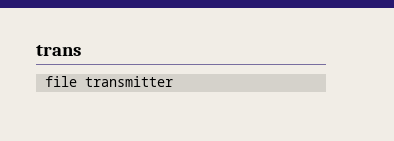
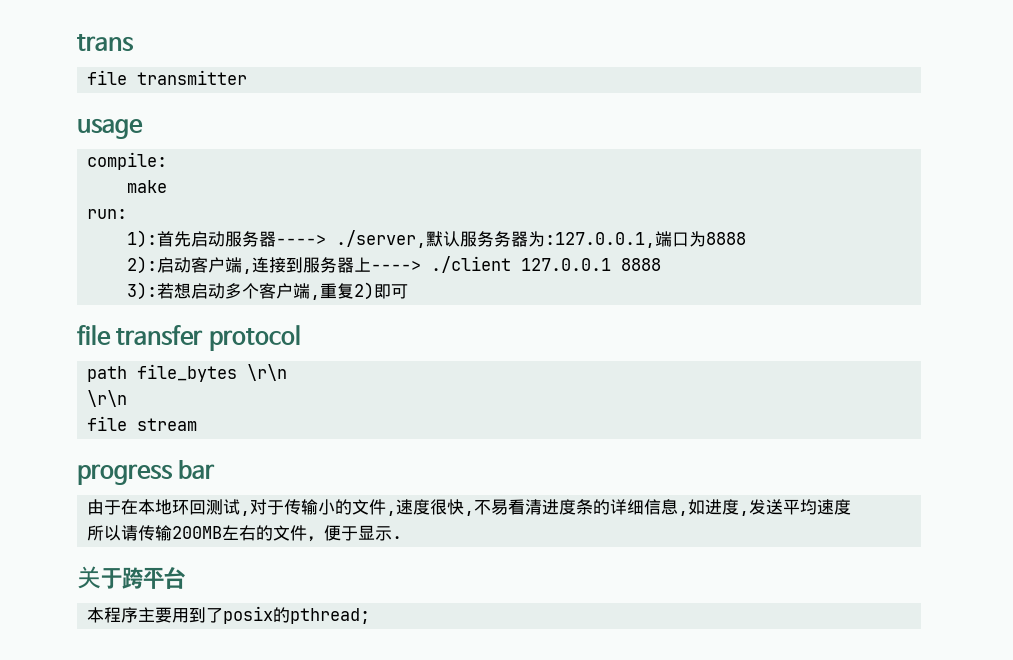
+ usage
+ compile:
+ make
+ run:
+ 1):首先启动服务器----> ./server,默认服务务器为:127.0.0.1,端口为8888
+ 2):启动客户端,连接到服务器上----> ./client 127.0.0.1 8888
+ 3):若想启动多个客户端,重复2)即可
+ file transfer protocol
+ path file_bytes \r\n
+ \r\n
+ file stream
+ progress bar
+ 由于在本地环回测试,对于传输小的文件,速度很快,不易看清进度条的详细信息,如进度,发送平均速度
+ 所以请传输200MB左右的文件，便于显示.
+ 关于跨平台
+ 本程序主要用到了posix的pthread;

